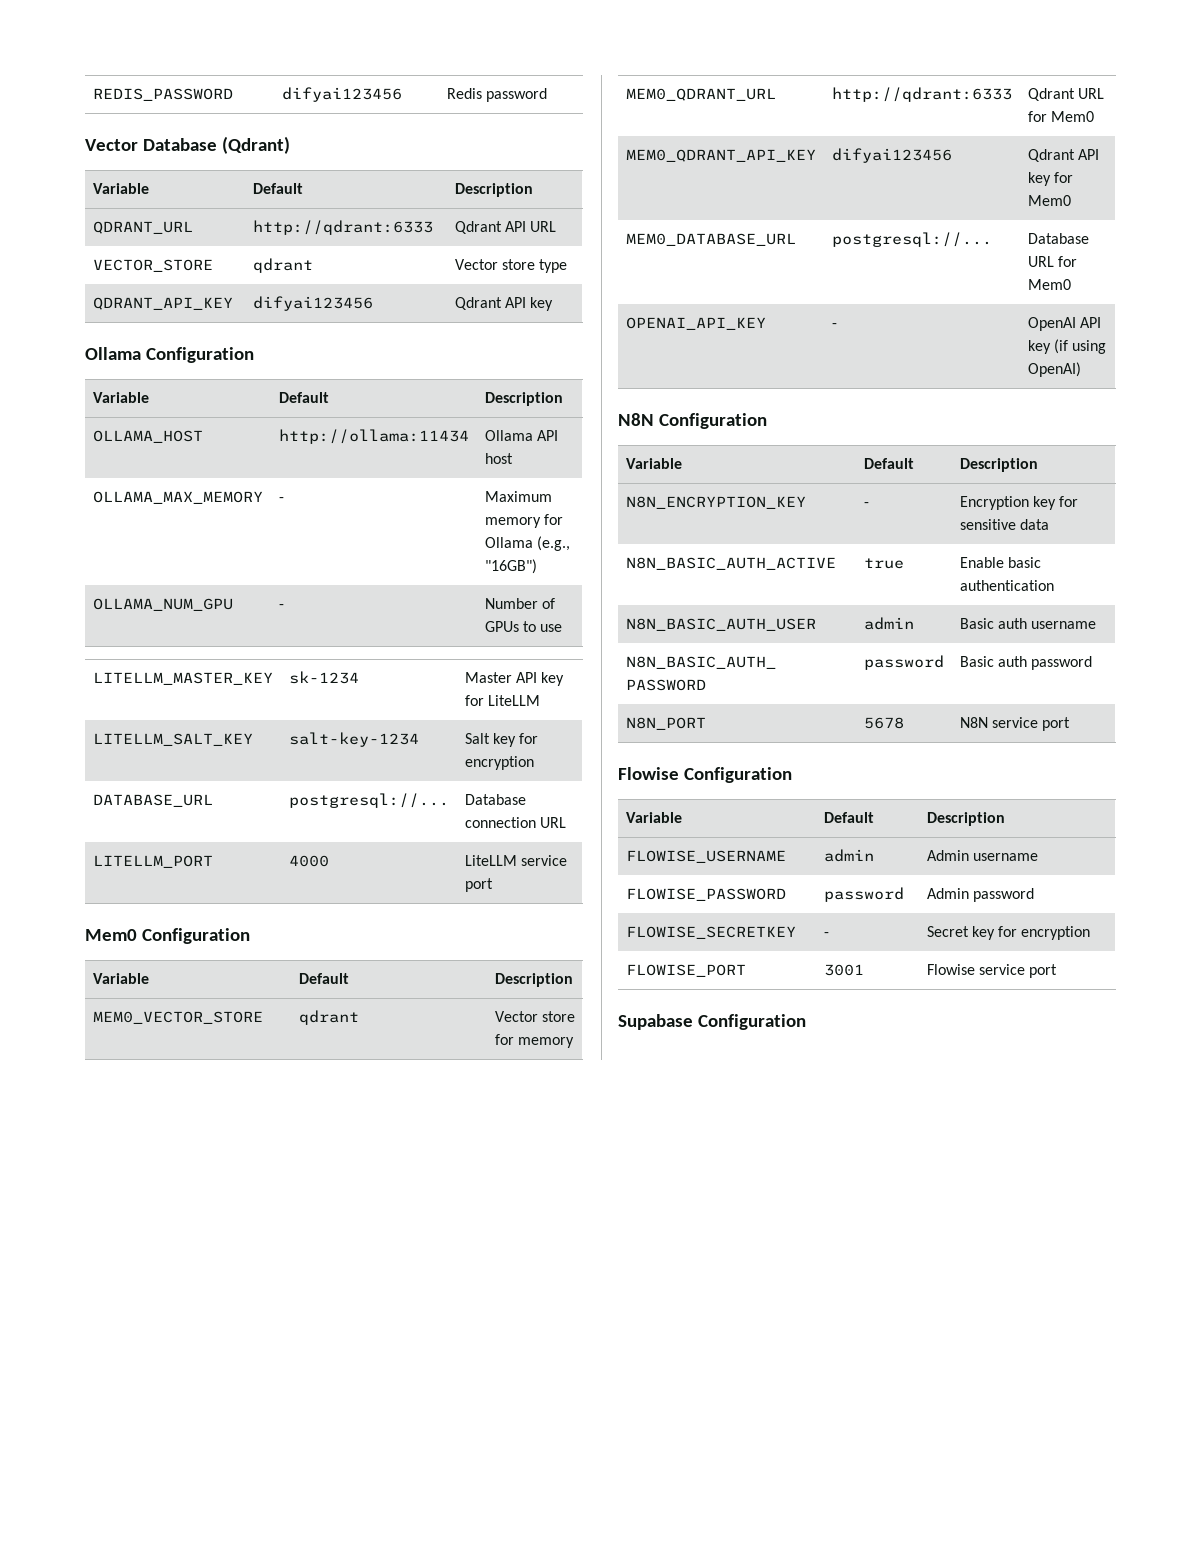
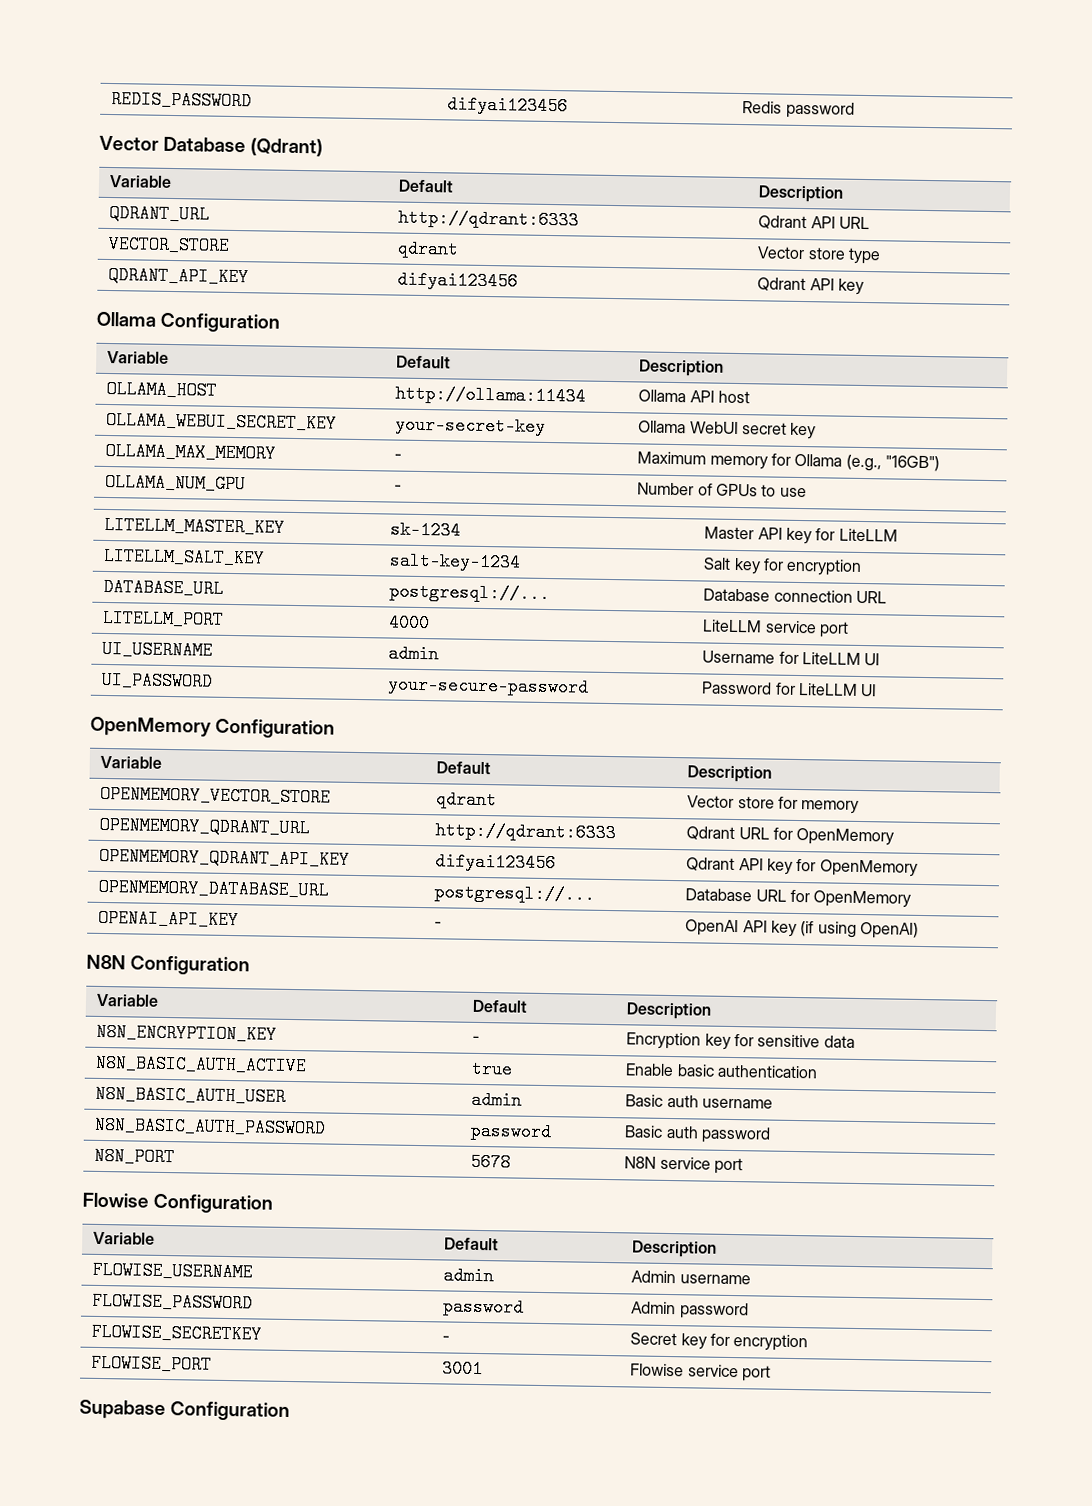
+ OLLAMA_WEBUI_SECRET_KEY | your-secret-key | Ollama WebUI secret key
- Mem0 Configuration
+ UI_USERNAME | admin | Username for LiteLLM UI
+ UI_PASSWORD | your-secure-password | Password for LiteLLM UI
+ OpenMemory Configuration
  Variable | Default | Description
- MEM0_VECTOR_STORE | qdrant | Vector store for memory
+ OPENMEMORY_VECTOR_STORE | qdrant | Vector store for memory
- MEM0_QDRANT_URL | http://qdrant:6333 | Qdrant URL for Mem0
- MEM0_QDRANT_API_KEY | difyai123456 | Qdrant API key for Mem0
- MEM0_DATABASE_URL | postgresql://... | Database URL for Mem0
+ OPENMEMORY_QDRANT_URL | http://qdrant:6333 | Qdrant URL for OpenMemory
+ OPENMEMORY_QDRANT_API_KEY | difyai123456 | Qdrant API key for OpenMemory
+ OPENMEMORY_DATABASE_URL | postgresql://... | Database URL for OpenMemory

